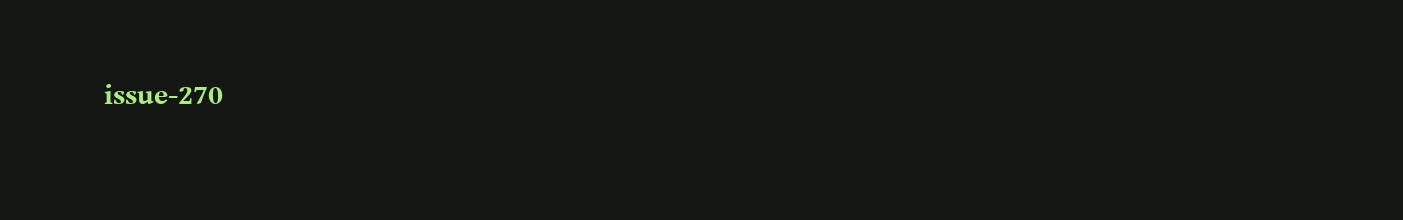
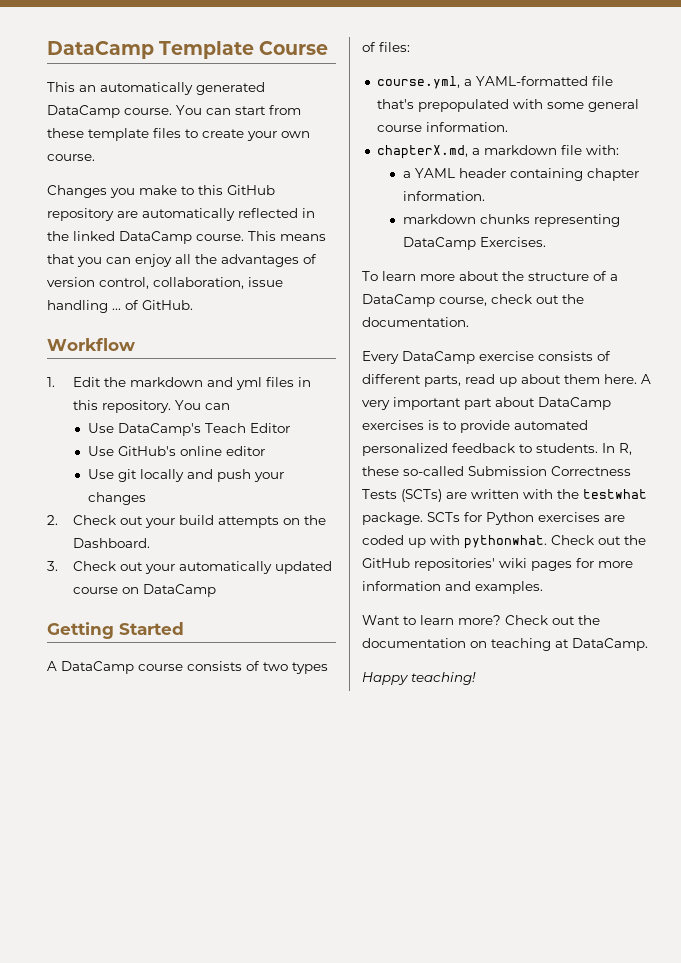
- issue-270
+ DataCamp Template Course
+ This an automatically generated DataCamp course. You can start from these template files to create your own course.
+ Changes you make to this GitHub repository are automatically reflected in the linked DataCamp course. This means that you can enjoy all the advantages of version control, collaboration, issue handling ... of GitHub.
+ Workflow
+ 1. Edit the markdown and yml files in this repository. You can
+ Use DataCamp's Teach Editor
+ Use GitHub's online editor
+ Use git locally and push your changes
+ 2. Check out your build attempts on the Dashboard.
+ 3. Check out your automatically updated course on DataCamp
+ Getting Started
+ A DataCamp course consists of two types of files:
+ course.yml, a YAML-formatted file that's prepopulated with some general course information.
+ chapterX.md, a markdown file with:
+ a YAML header containing chapter information.
+ markdown chunks representing DataCamp Exercises.
+ To learn more about the structure of a DataCamp course, check out the documentation.
+ Every DataCamp exercise consists of different parts, read up about them here. A very important part about DataCamp exercises is to provide automated personalized feedback to students. In R, these so-called Submission Correctness Tests (SCTs) are written with the testwhat package. SCTs for Python exercises are coded up with pythonwhat. Check out the GitHub repositories' wiki pages for more information and examples.
+ Want to learn more? Check out the documentation on teaching at DataCamp.
+ Happy teaching!

